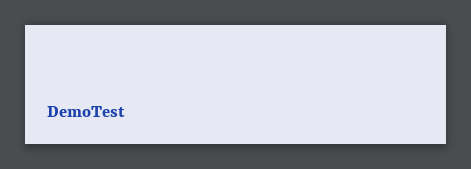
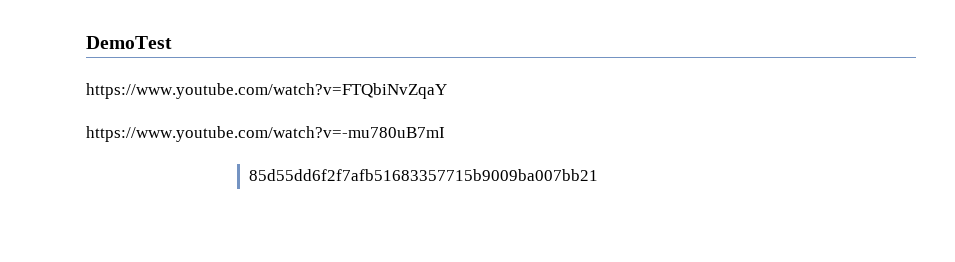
+ https://www.youtube.com/watch?v=FTQbiNvZqaY
+ https://www.youtube.com/watch?v=-mu780uB7mI
+ 85d55dd6f2f7afb51683357715b9009ba007bb21

